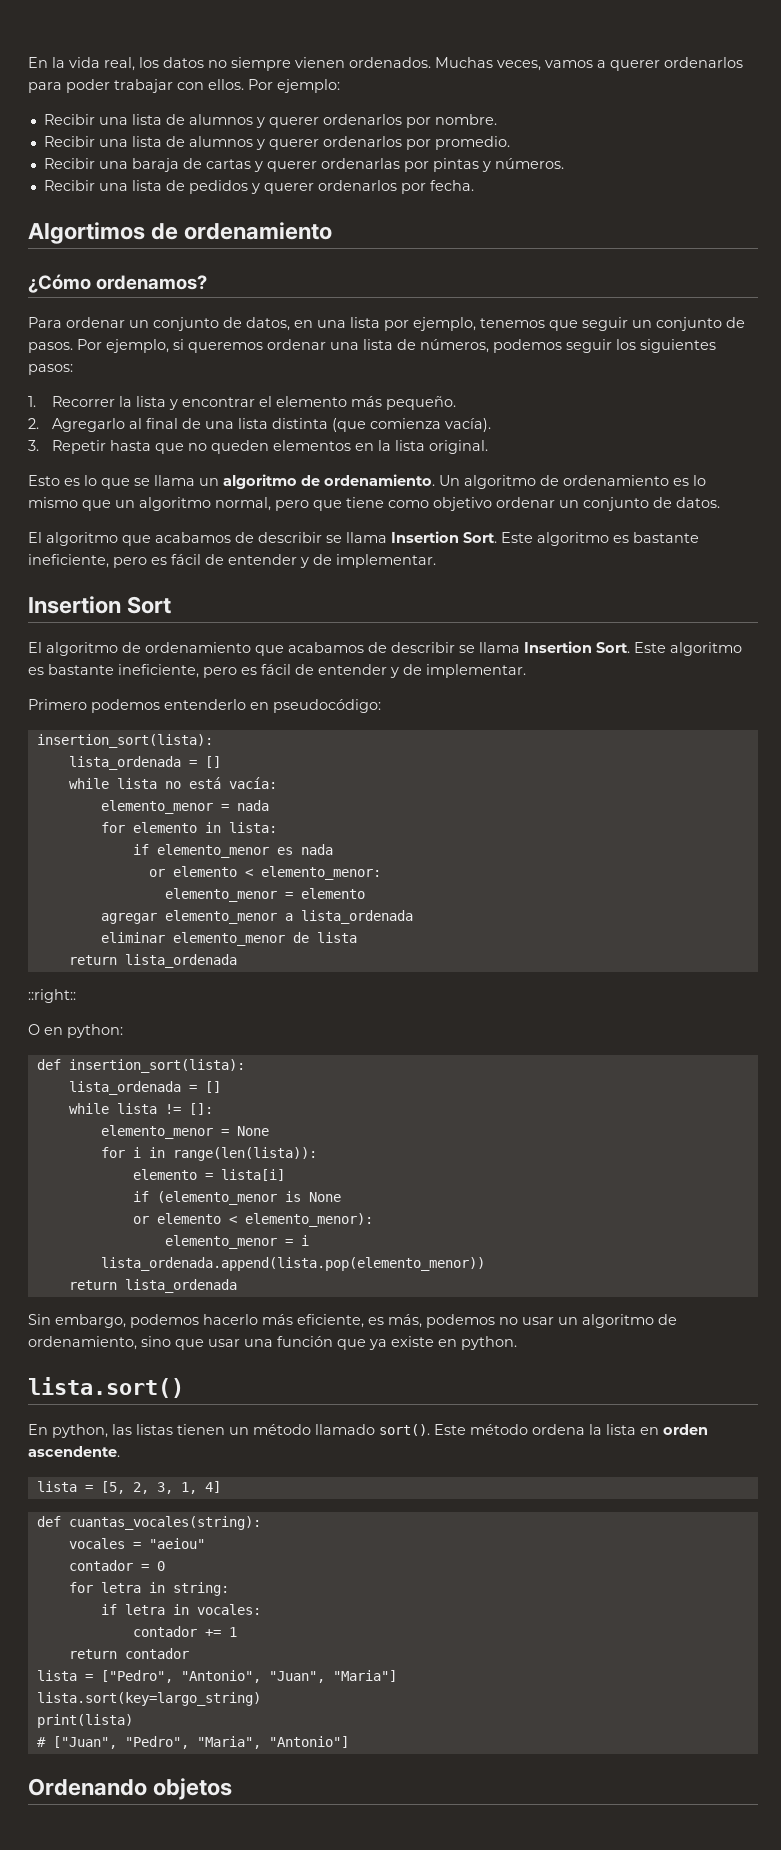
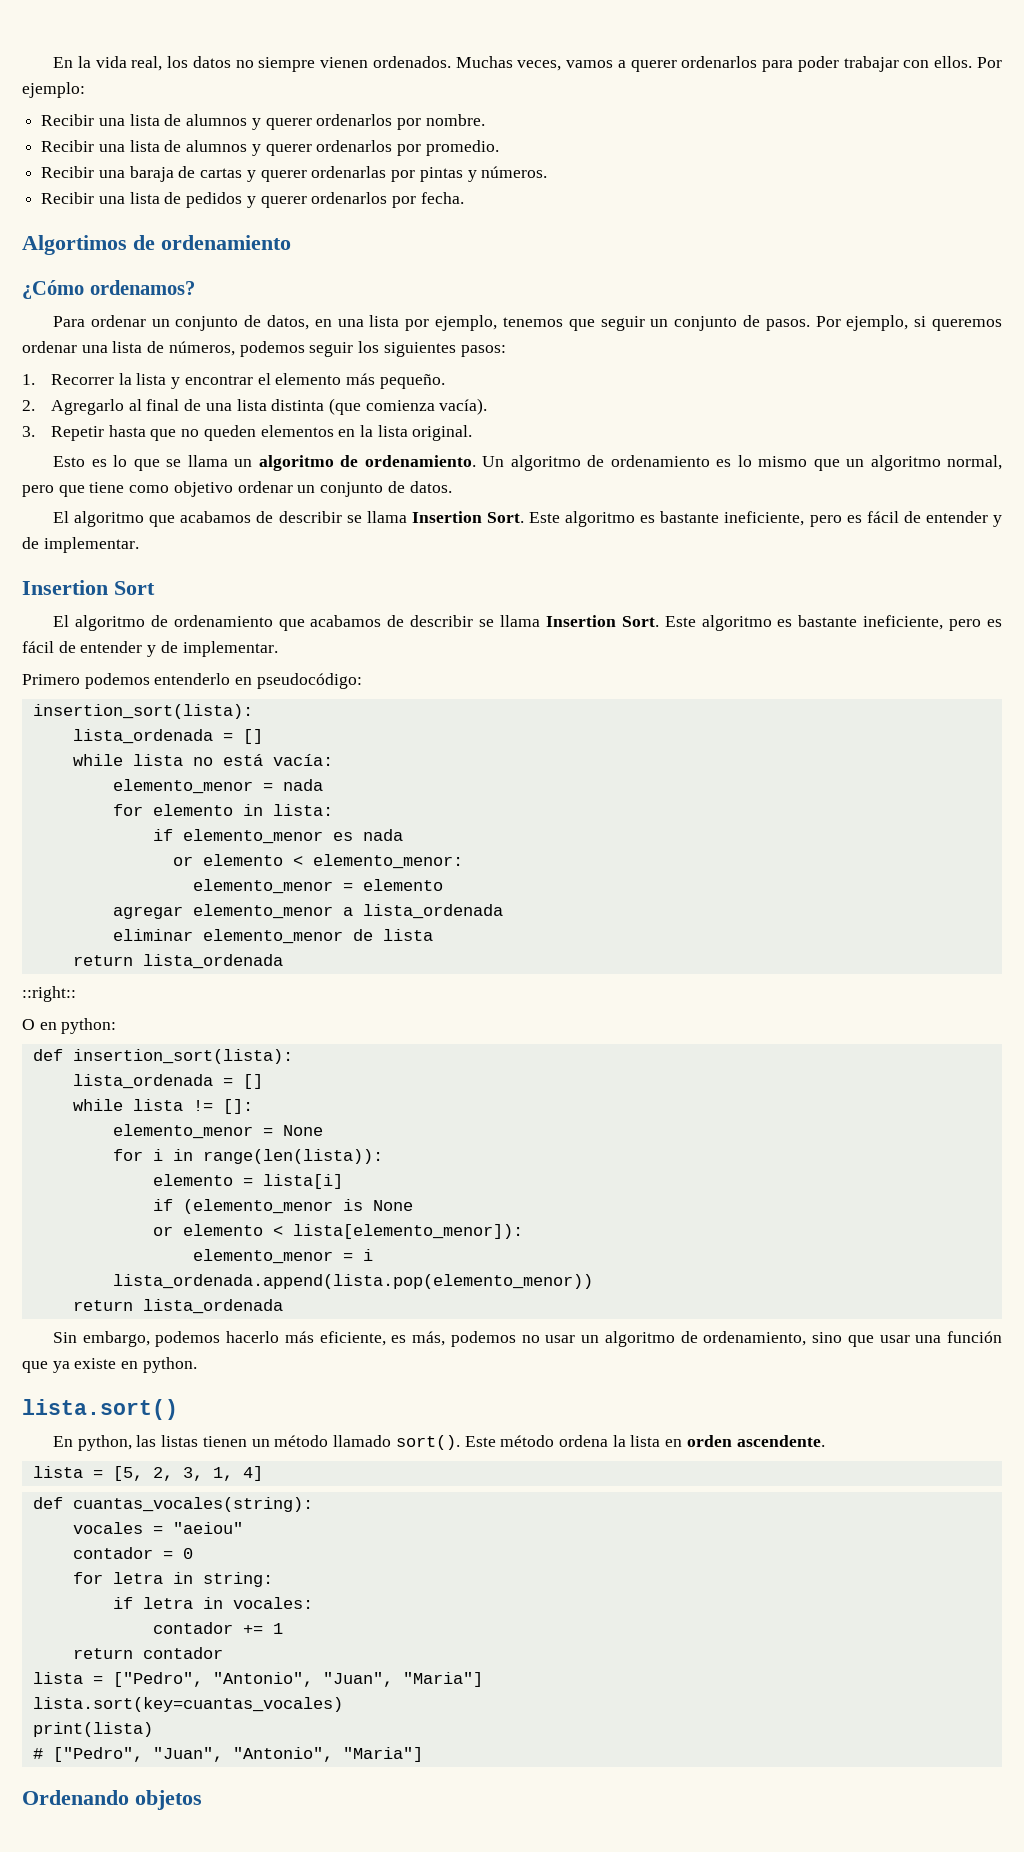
- or elemento < elemento_menor):
+ or elemento < lista[elemento_menor]):
- lista.sort(key=largo_string)
+ lista.sort(key=cuantas_vocales)
- # ["Juan", "Pedro", "Maria", "Antonio"]
+ # ["Pedro", "Juan", "Antonio", "Maria"]

